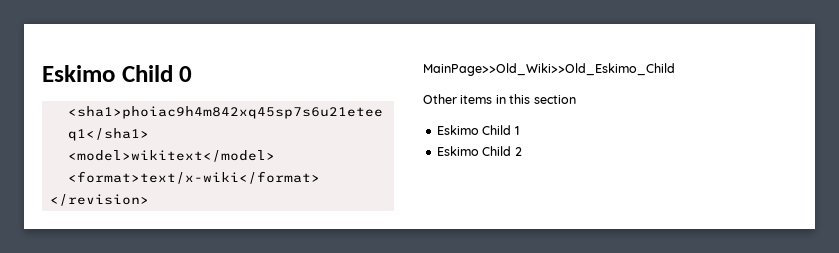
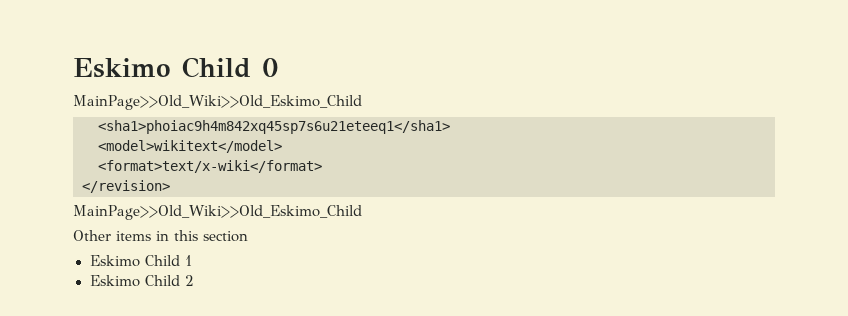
  Eskimo Child 0
+ MainPage>>Old_Wiki>>Old_Eskimo_Child

